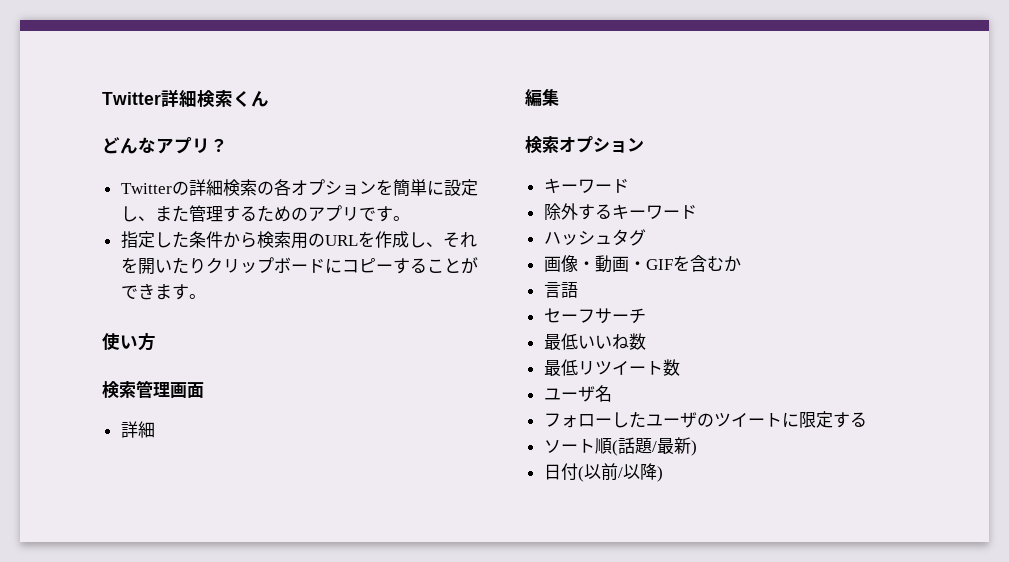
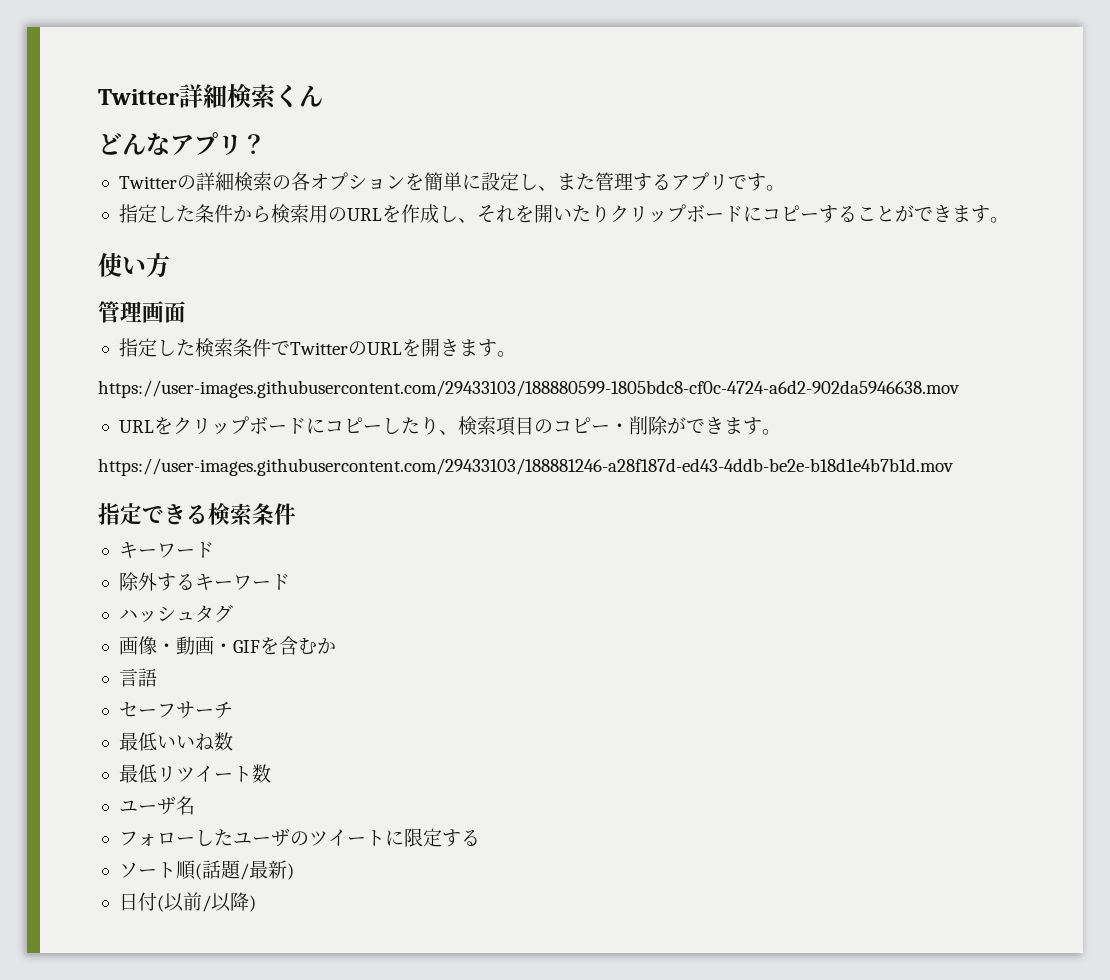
- Twitterの詳細検索の各オプションを簡単に設定し、また管理するためのアプリです。
+ Twitterの詳細検索の各オプションを簡単に設定し、また管理するアプリです。
- 検索管理画面
- 詳細
- 編集
- 検索オプション
+ 管理画面
+ 指定した検索条件でTwitterのURLを開きます。
+ https://user-images.githubusercontent.com/29433103/188880599-1805bdc8-cf0c-4724-a6d2-902da5946638.mov
+ URLをクリップボードにコピーしたり、検索項目のコピー・削除ができます。
+ https://user-images.githubusercontent.com/29433103/188881246-a28f187d-ed43-4ddb-be2e-b18d1e4b7b1d.mov
+ 指定できる検索条件

